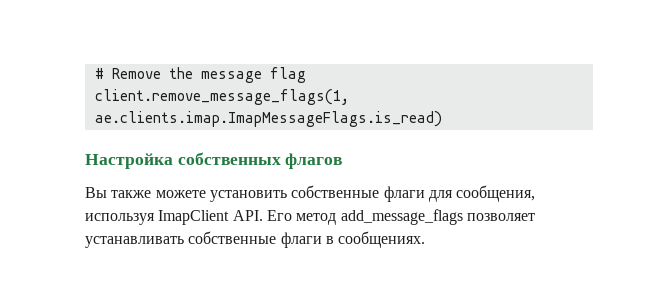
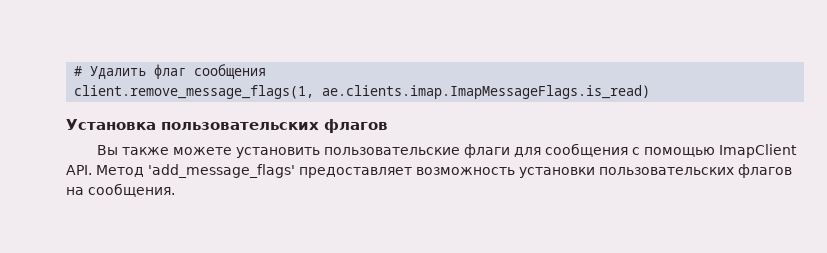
- # Remove the message flag
+ # Удалить флаг сообщения
- Настройка собственных флагов
+ Установка пользовательских флагов
- Вы также можете установить собственные флаги для сообщения, используя ImapClient API. Его метод add_message_flags позволяет устанавливать собственные флаги в сообщениях.
+ Вы также можете установить пользовательские флаги для сообщения с помощью ImapClient API. Метод 'add_message_flags' предоставляет возможность установки пользовательских флагов на сообщения.

